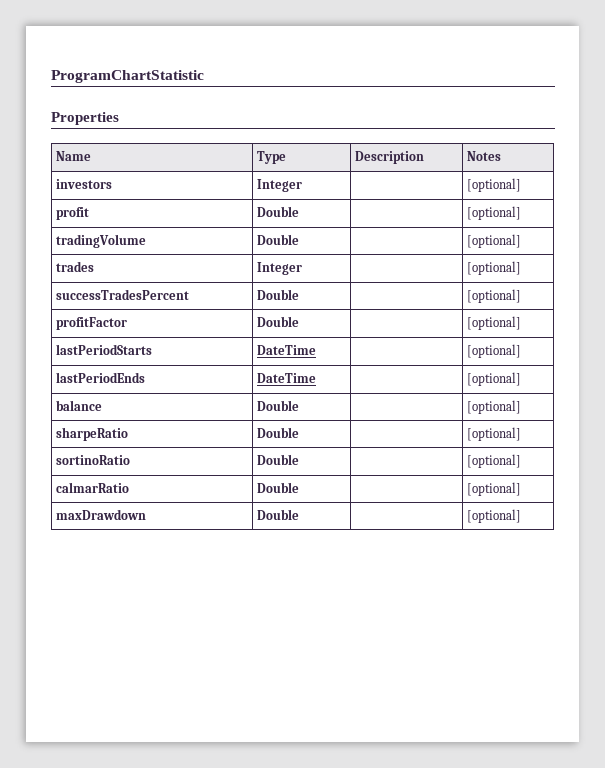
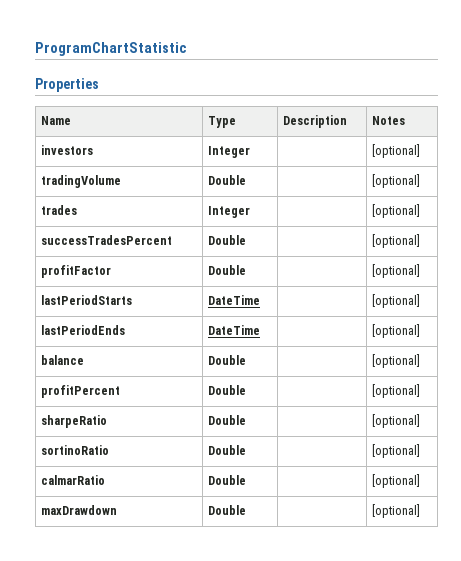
- profit | Double | | [optional]
+ profitPercent | Double | | [optional]

